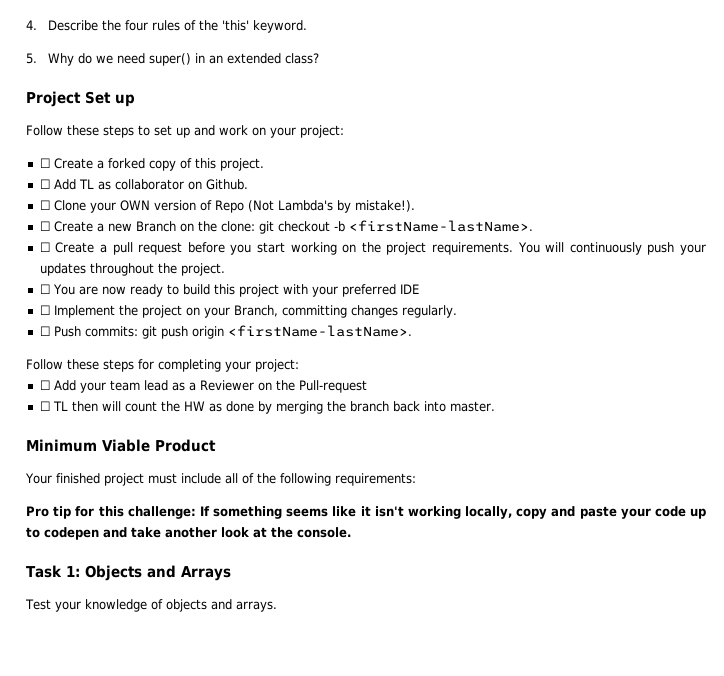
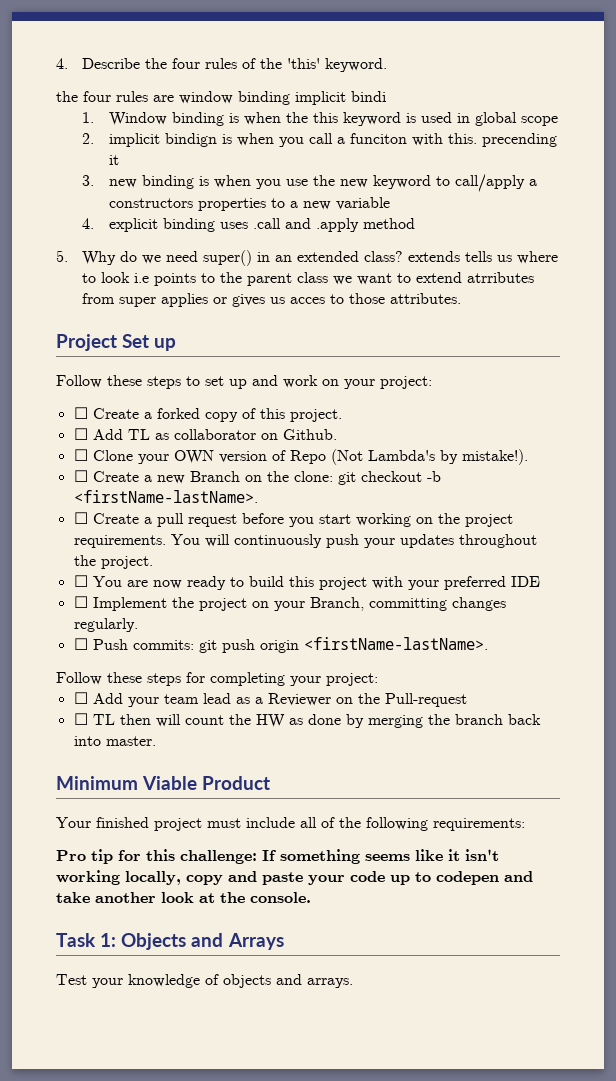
+ the four rules are window binding implicit bindi
+ 1. Window binding is when the this keyword is used in global scope
+ 2. implicit bindign is when you call a funciton with this. precending it
+ 3. new binding is when you use the new keyword to call/apply a constructors properties to a new variable
+ 4. explicit binding uses .call and .apply method
- 5. Why do we need super() in an extended class?
+ 5. Why do we need super() in an extended class? extends tells us where to look i.e points to the parent class we want to extend atrributes from super applies or gives us acces to those attributes.

